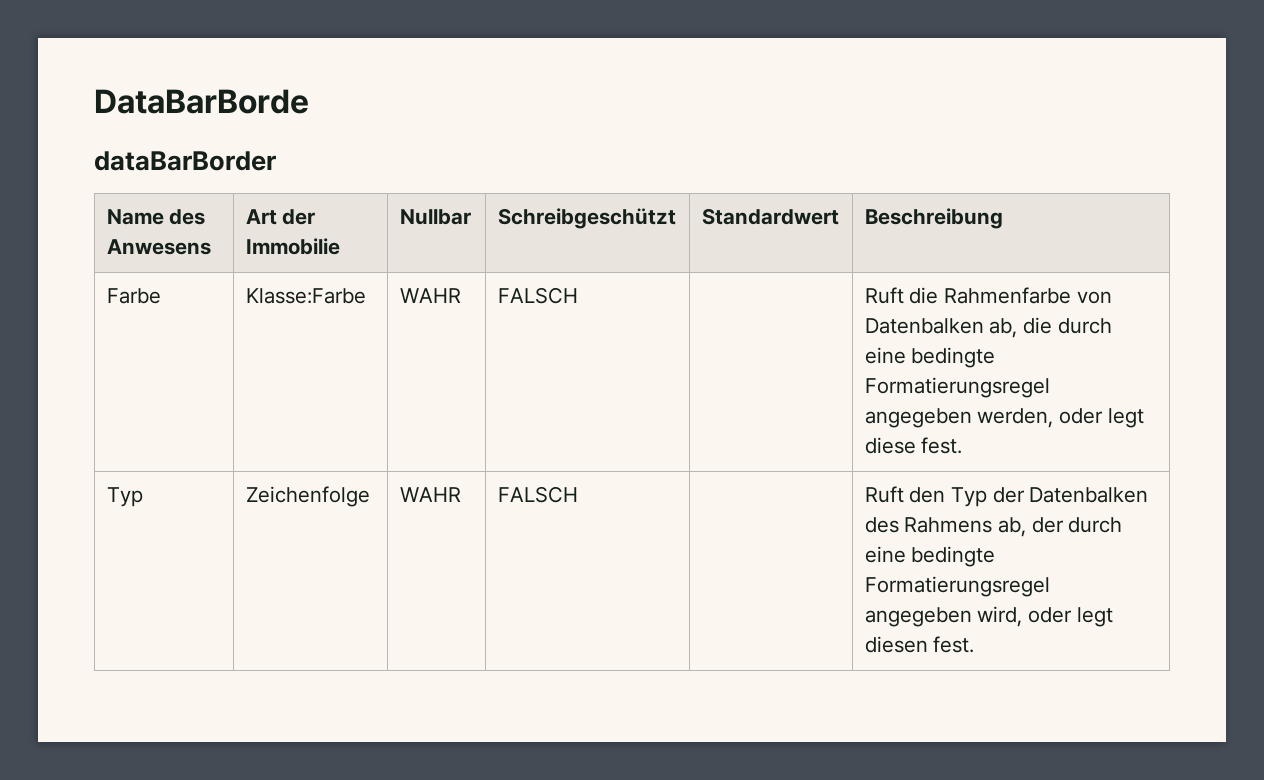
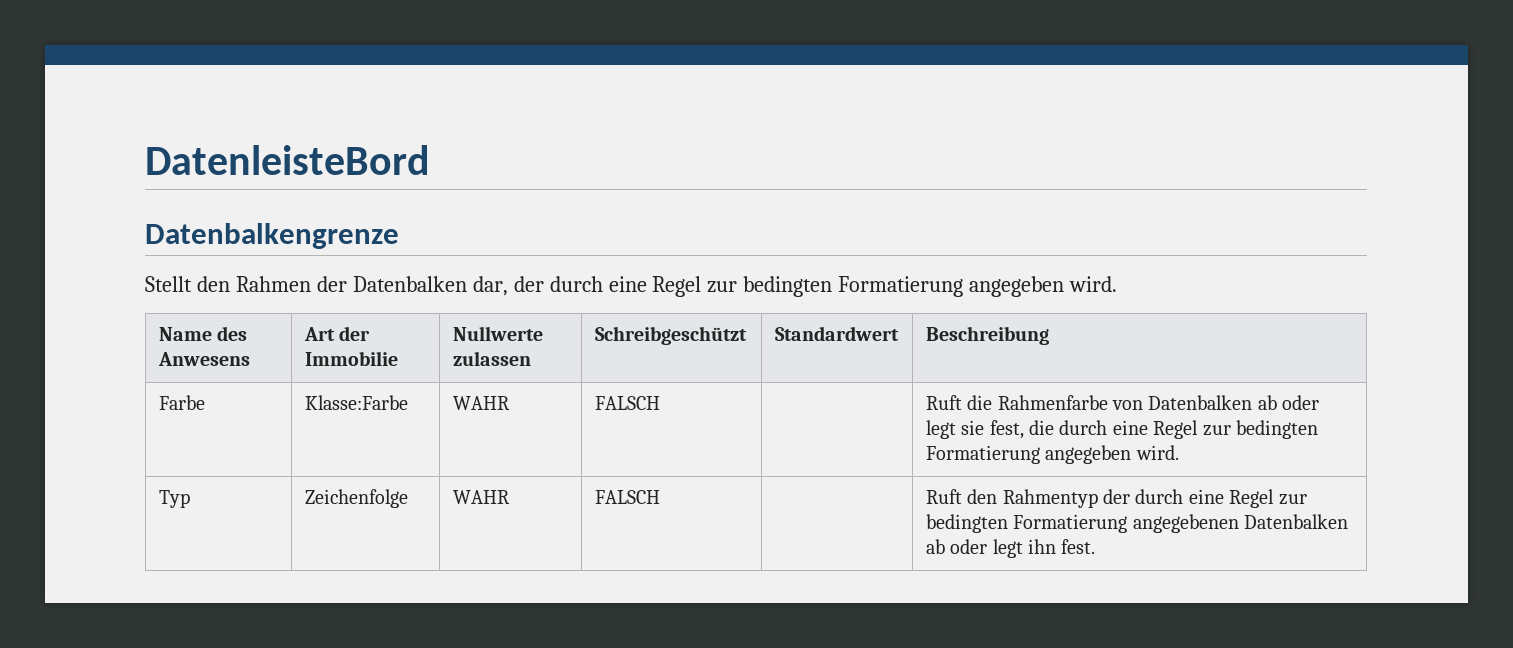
- DataBarBorde
- dataBarBorder
+ DatenleisteBord
+ Datenbalkengrenze
+ Stellt den Rahmen der Datenbalken dar, der durch eine Regel zur bedingten Formatierung angegeben wird.
- Name des Anwesens | Art der Immobilie | Nullbar | Schreibgeschützt | Standardwert | Beschreibung
+ Name des Anwesens | Art der Immobilie | Nullwerte zulassen | Schreibgeschützt | Standardwert | Beschreibung
- Farbe | Klasse:Farbe | WAHR | FALSCH | | Ruft die Rahmenfarbe von Datenbalken ab, die durch eine bedingte Formatierungsregel angegeben werden, oder legt diese fest.
+ Farbe | Klasse:Farbe | WAHR | FALSCH | | Ruft die Rahmenfarbe von Datenbalken ab oder legt sie fest, die durch eine Regel zur bedingten Formatierung angegeben wird.
- Typ | Zeichenfolge | WAHR | FALSCH | | Ruft den Typ der Datenbalken des Rahmens ab, der durch eine bedingte Formatierungsregel angegeben wird, oder legt diesen fest.
+ Typ | Zeichenfolge | WAHR | FALSCH | | Ruft den Rahmentyp der durch eine Regel zur bedingten Formatierung angegebenen Datenbalken ab oder legt ihn fest.

